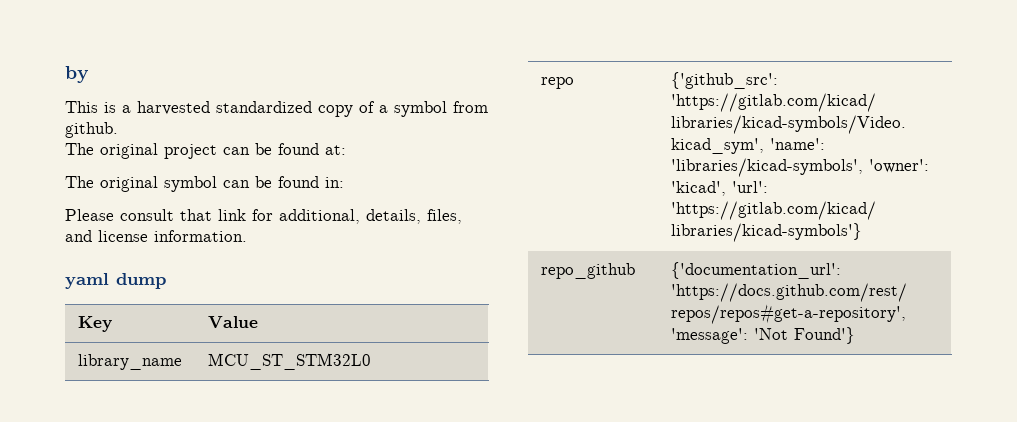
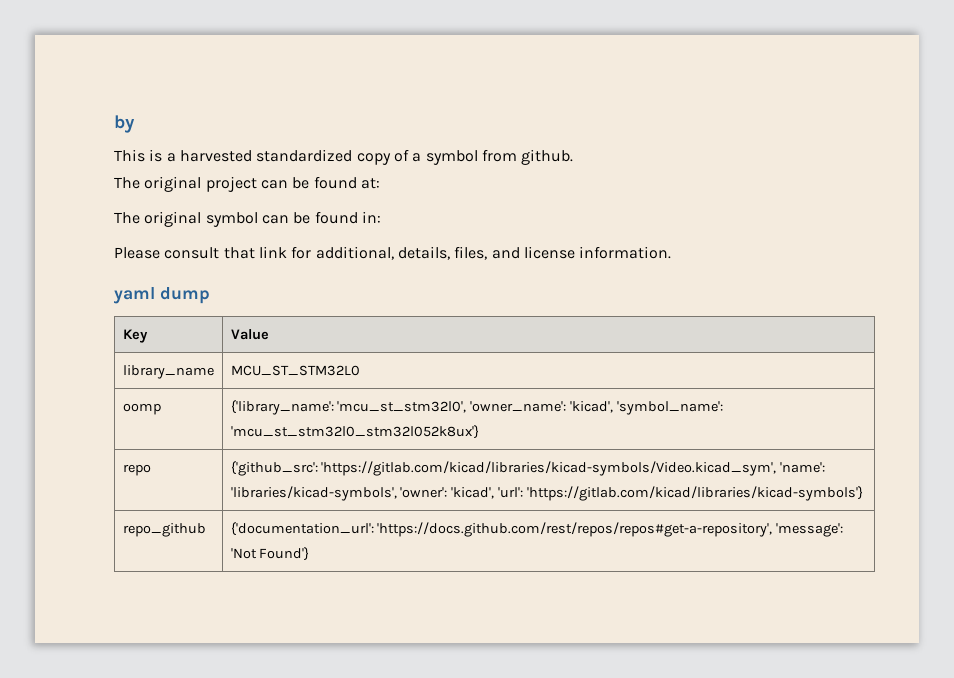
+ oomp | {'library_name': 'mcu_st_stm32l0', 'owner_name': 'kicad', 'symbol_name': 'mcu_st_stm32l0_stm32l052k8ux'}

